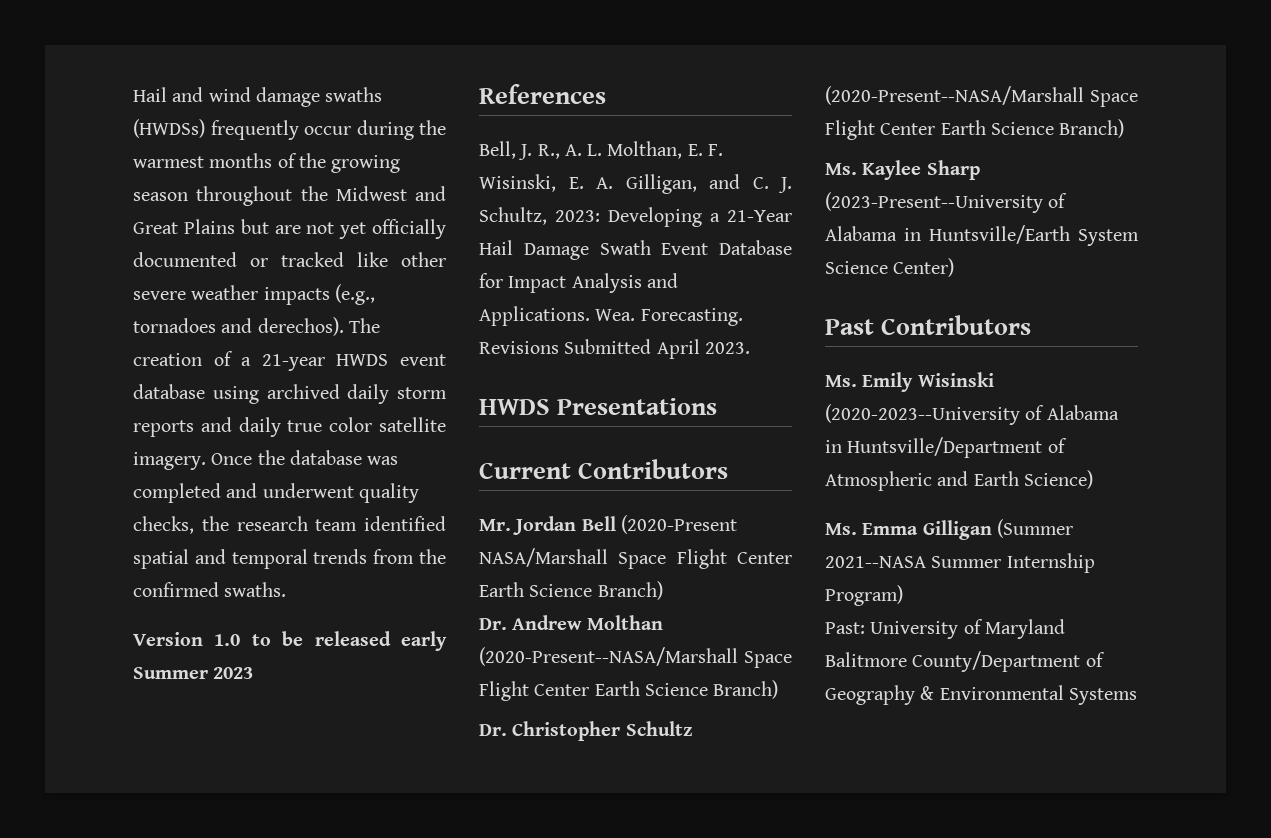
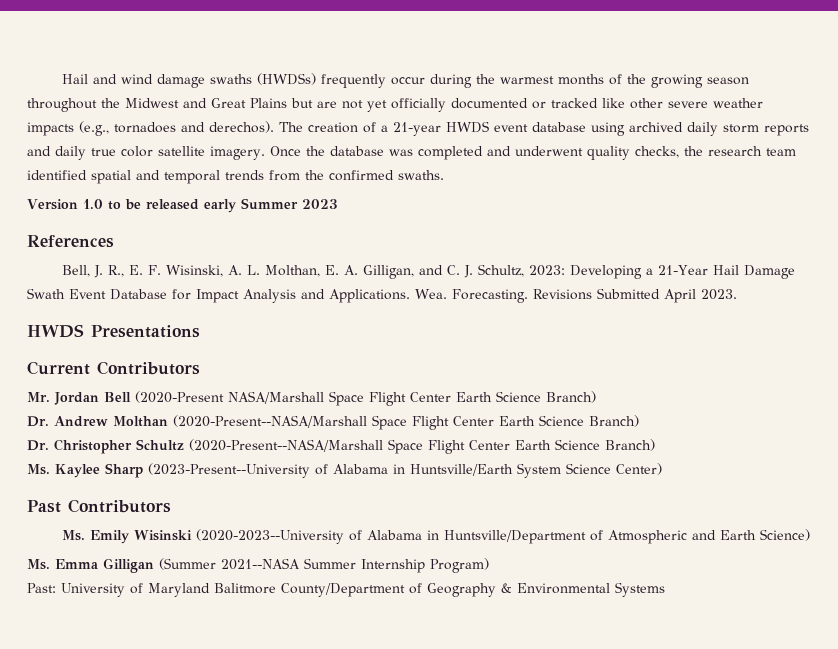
- Bell, J. R., A. L. Molthan, E. F. Wisinski, E. A. Gilligan, and C. J. Schultz, 2023: Developing a 21-Year Hail Damage Swath Event Database for Impact Analysis and Applications.
+ Bell, J. R., E. F. Wisinski, A. L. Molthan, E. A. Gilligan, and C. J. Schultz, 2023: Developing a 21-Year Hail Damage Swath Event Database for Impact Analysis and Applications.

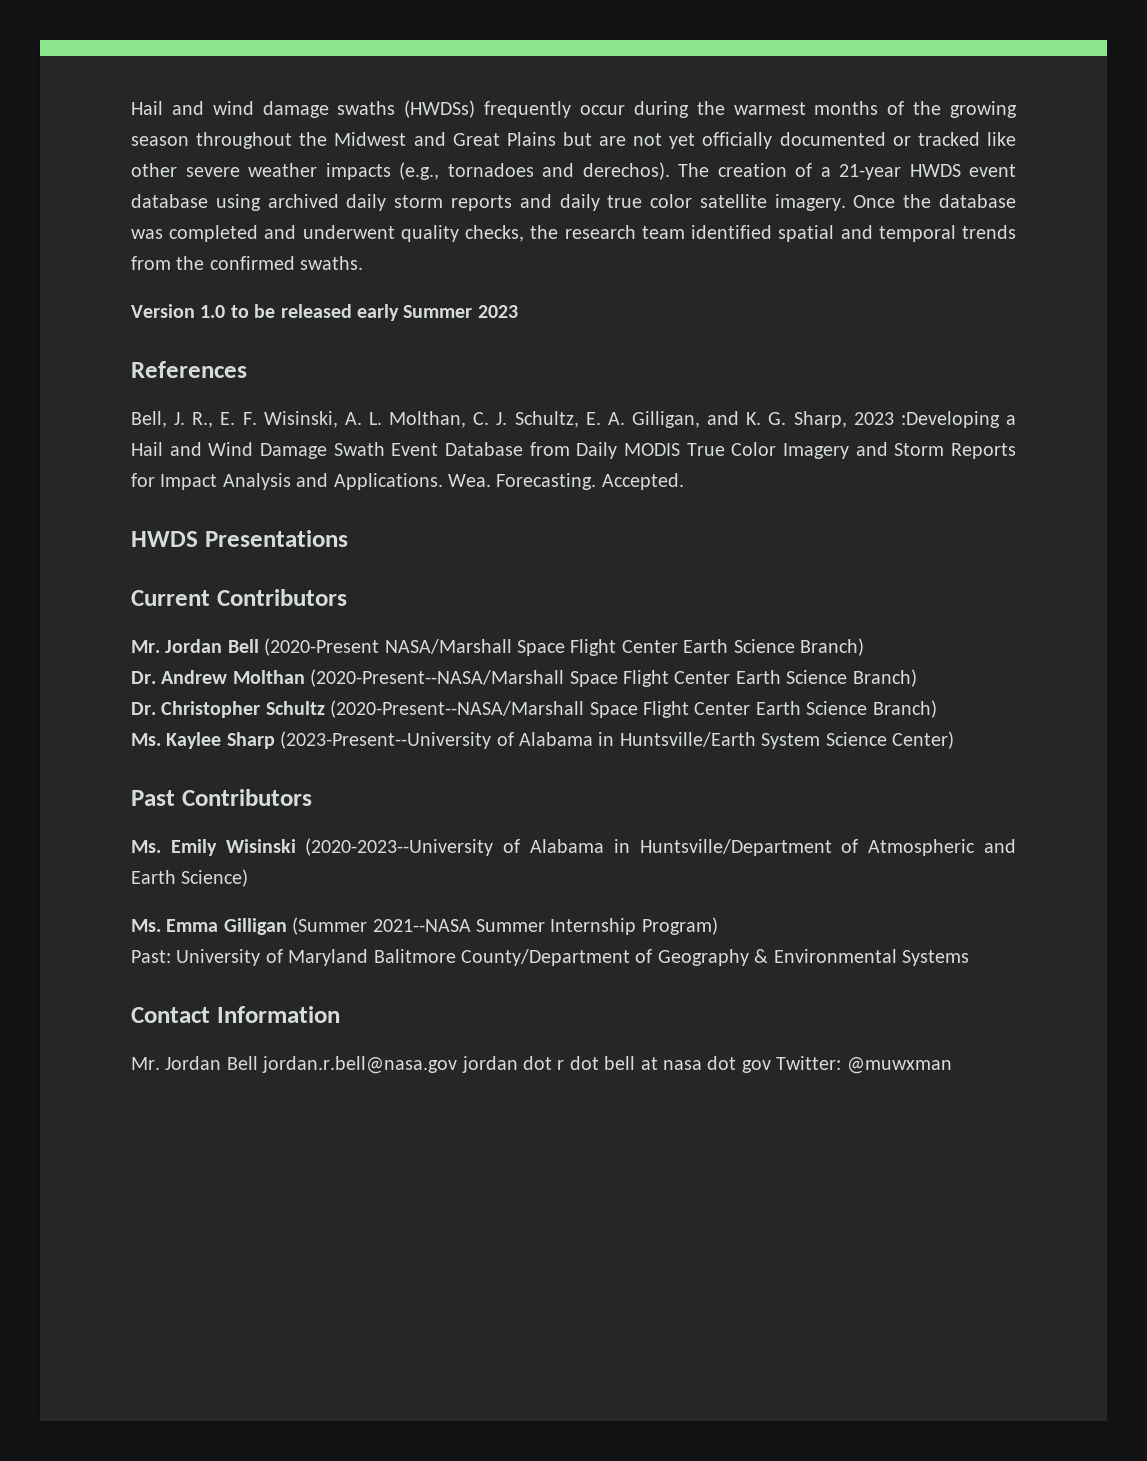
- Bell, J. R., E. F. Wisinski, A. L. Molthan, E. A. Gilligan, and C. J. Schultz, 2023: Developing a 21-Year Hail Damage Swath Event Database for Impact Analysis and Applications.
+ Bell, J. R., E. F. Wisinski, A. L. Molthan, C. J. Schultz, E. A. Gilligan, and K. G. Sharp, 2023 :Developing a Hail and Wind Damage Swath Event Database from Daily MODIS True Color Imagery and Storm Reports for Impact Analysis and Applications.
- Revisions Submitted April 2023.
+ Accepted.
+ Contact Information
+ Mr. Jordan Bell jordan.r.bell@nasa.gov jordan dot r dot bell at nasa dot gov Twitter: @muwxman

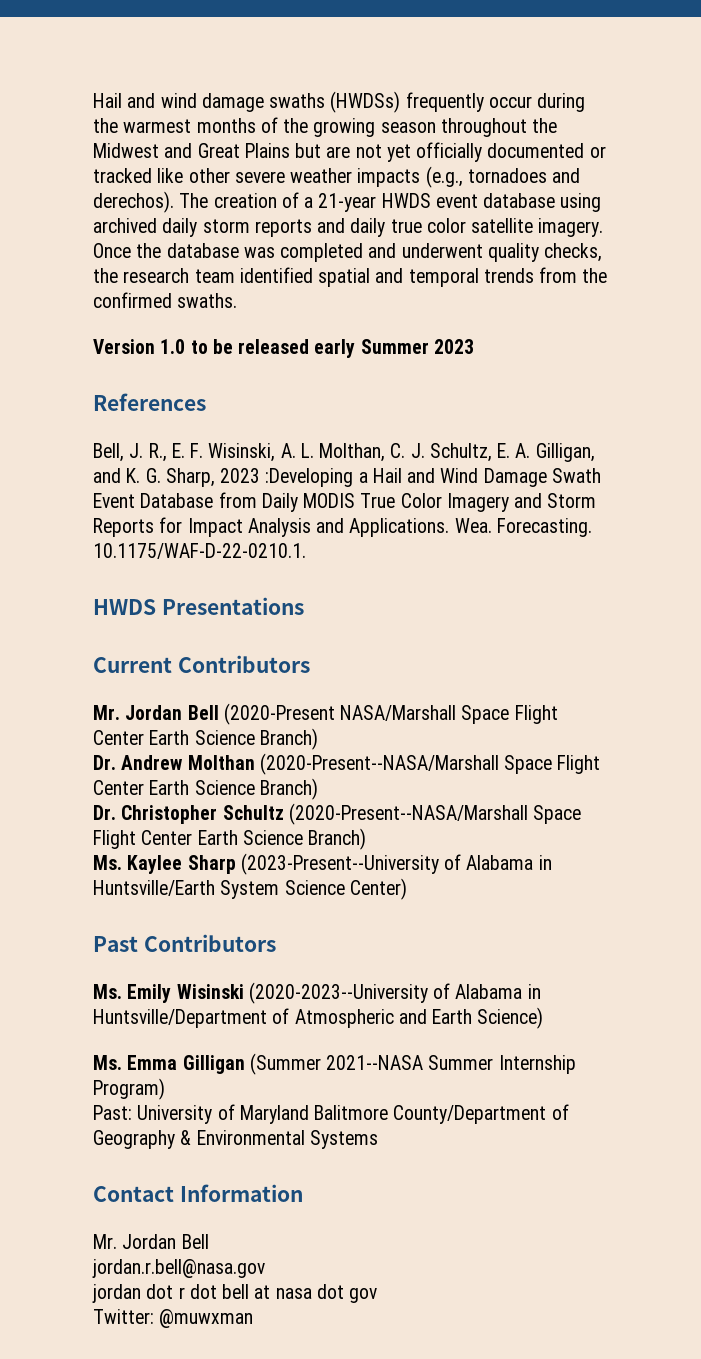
- Accepted.
+ 10.1175/WAF-D-22-0210.1.
  Contact Information
- Mr. Jordan Bell jordan.r.bell@nasa.gov jordan dot r dot bell at nasa dot gov Twitter: @muwxman
+ Mr. Jordan Bell
+ jordan.r.bell@nasa.gov
+ jordan dot r dot bell at nasa dot gov
+ Twitter: @muwxman

